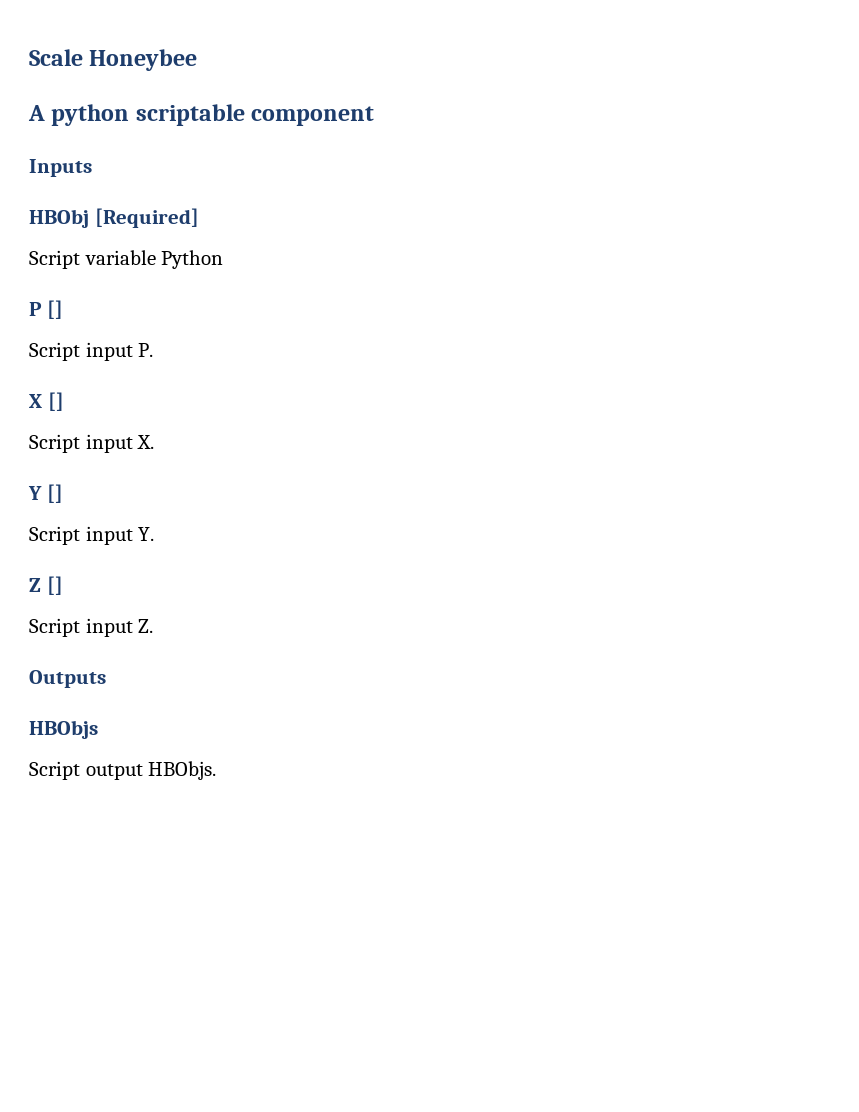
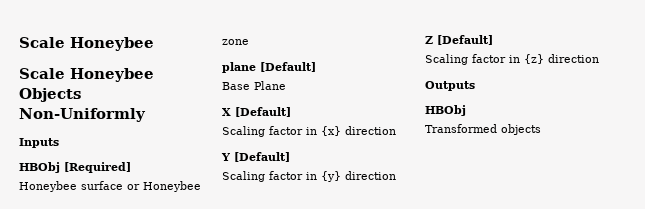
- A python scriptable component
+ Scale Honeybee Objects Non-Uniformly
- Script variable Python
- P []
- Script input P.
- X []
- Script input X.
- Y []
- Script input Y.
- Z []
- Script input Z.
+ Honeybee surface or Honeybee zone
+ plane [Default]
+ Base Plane
+ X [Default]
+ Scaling factor in {x} direction
+ Y [Default]
+ Scaling factor in {y} direction
+ Z [Default]
+ Scaling factor in {z} direction
  Outputs
- HBObjs
- Script output HBObjs.
+ HBObj
+ Transformed objects

